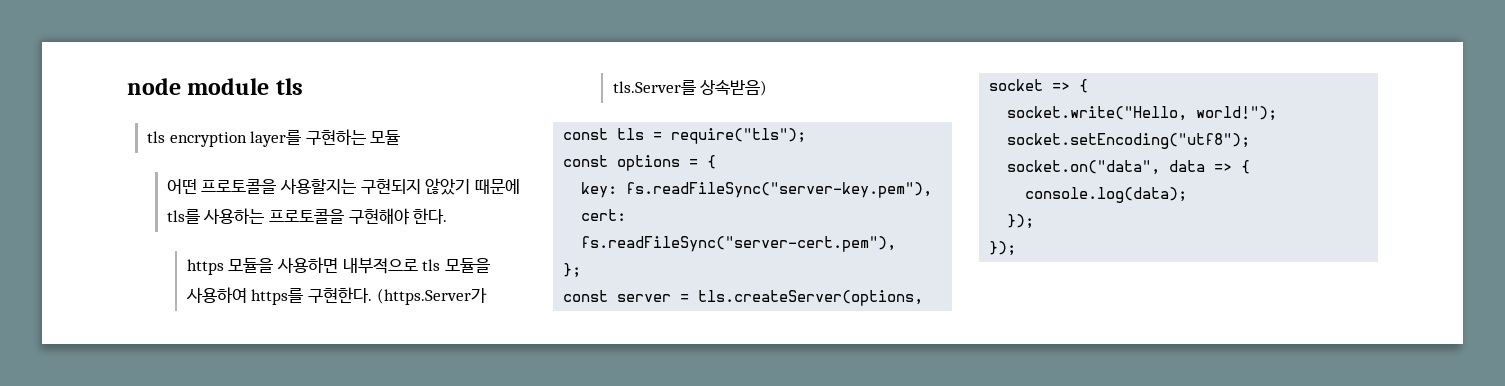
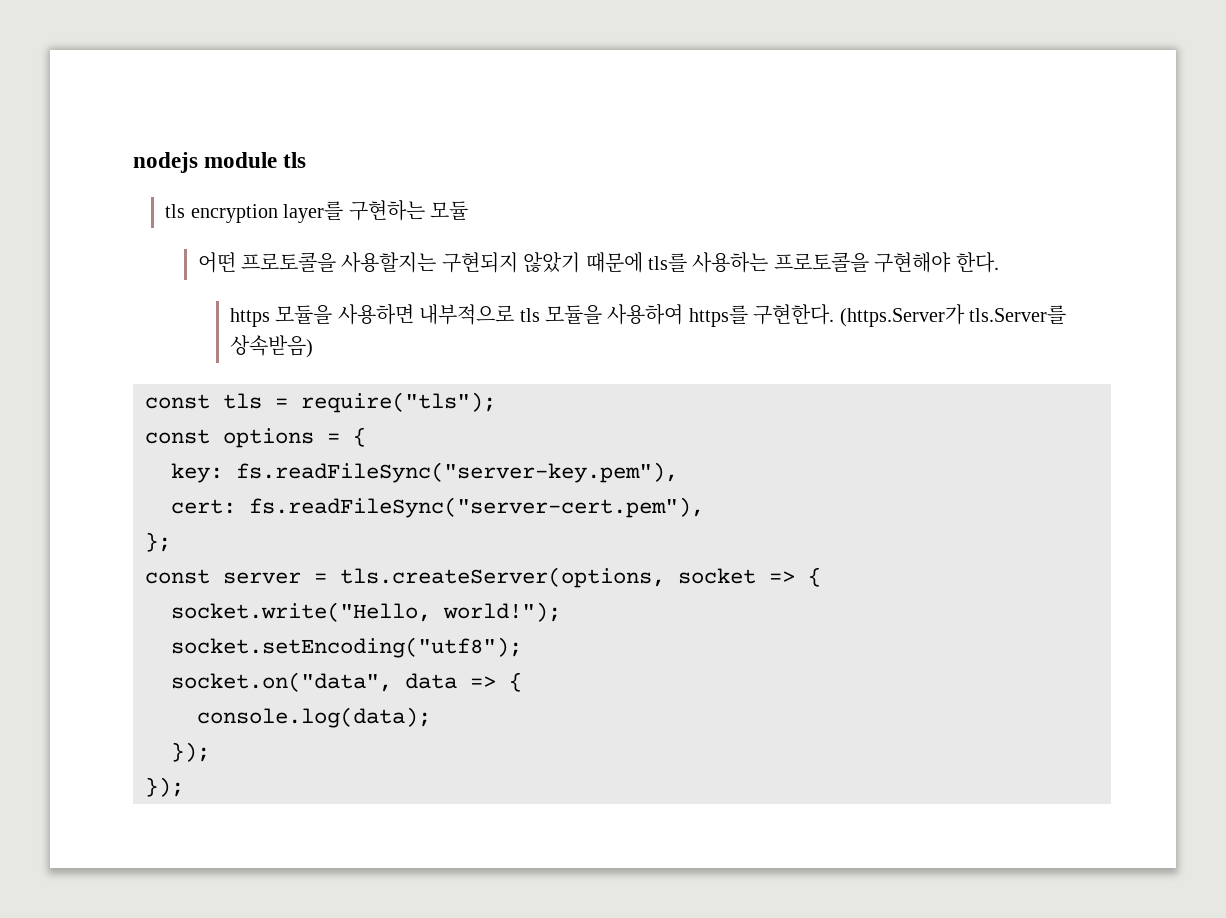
- node module tls
+ nodejs module tls

